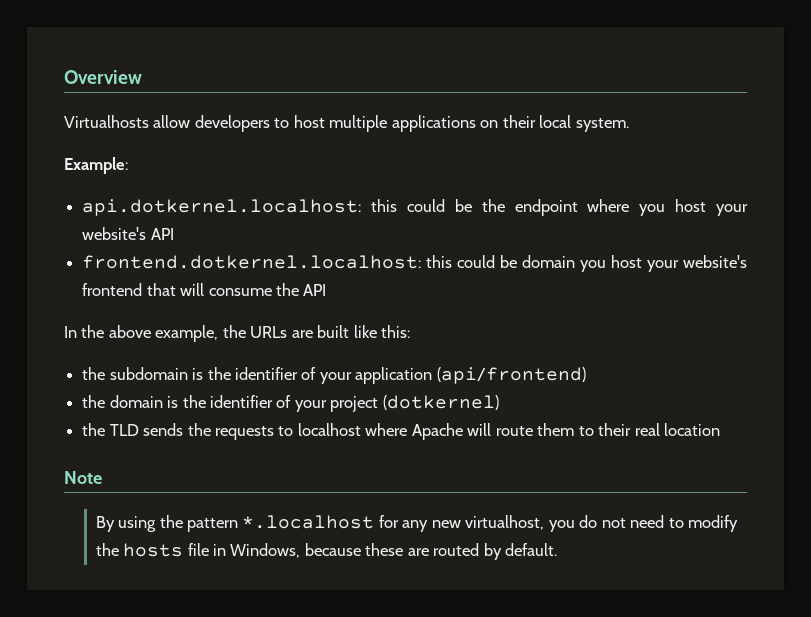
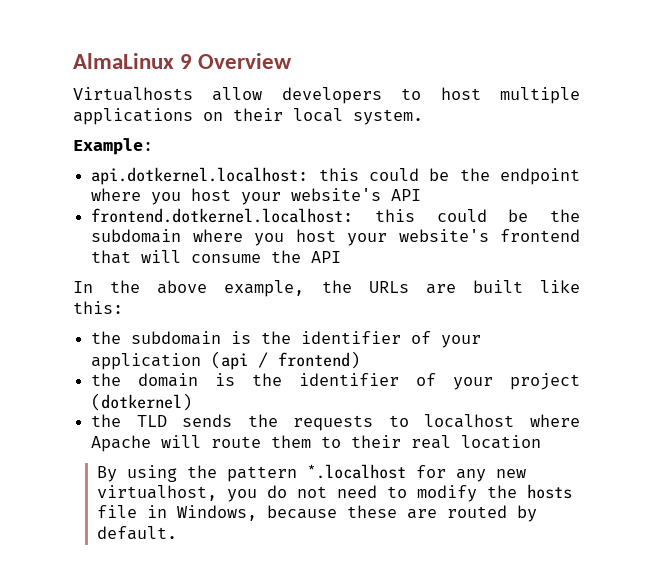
- Overview
+ AlmaLinux 9 Overview
- frontend.dotkernel.localhost: this could be domain you host your website's frontend that will consume the API
+ frontend.dotkernel.localhost: this could be the subdomain where you host your website's frontend that will consume the API
- the subdomain is the identifier of your application (api/frontend)
+ the subdomain is the identifier of your application (api / frontend)
- Note

